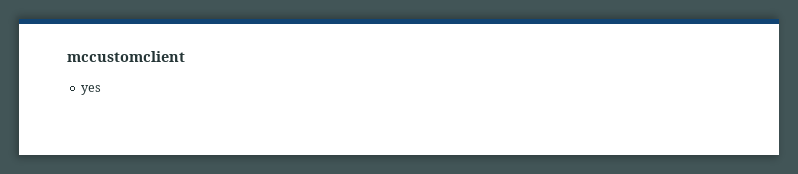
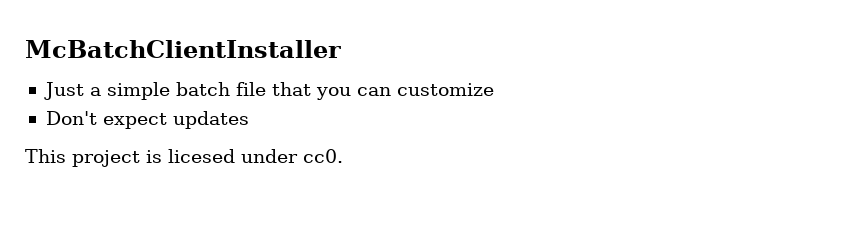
- mccustomclient
- yes
+ McBatchClientInstaller
+ Just a simple batch file that you can customize
+ Don't expect updates
+ This project is licesed under cc0.

